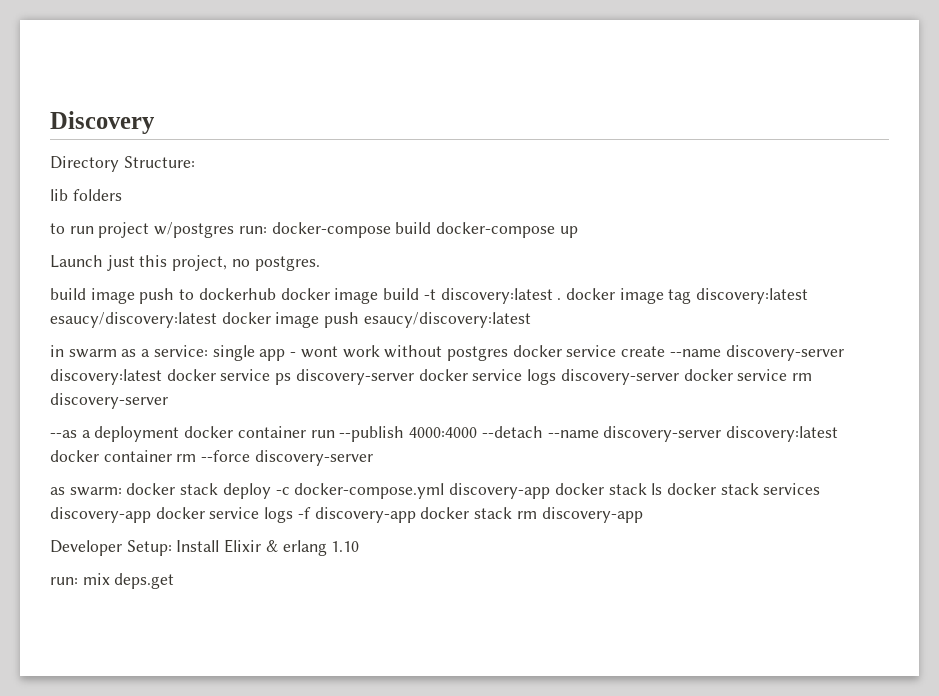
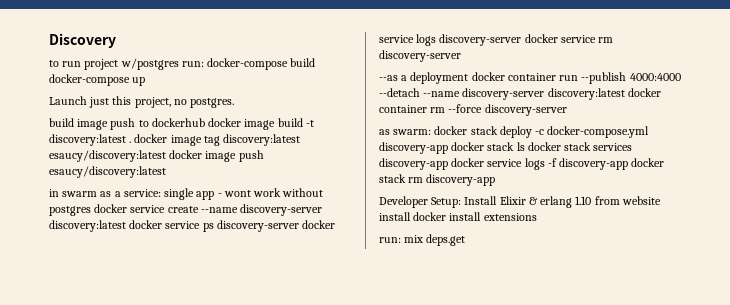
- Directory Structure:
- lib folders
- Developer Setup: Install Elixir & erlang 1.10
+ Developer Setup: Install Elixir & erlang 1.10 from website install docker install extensions

